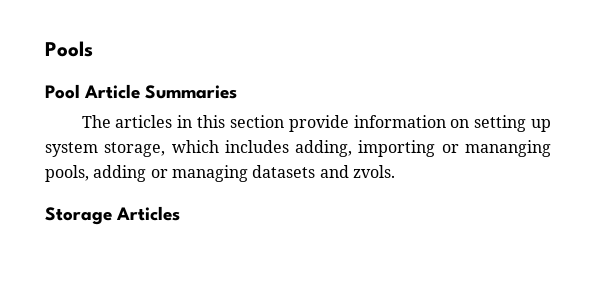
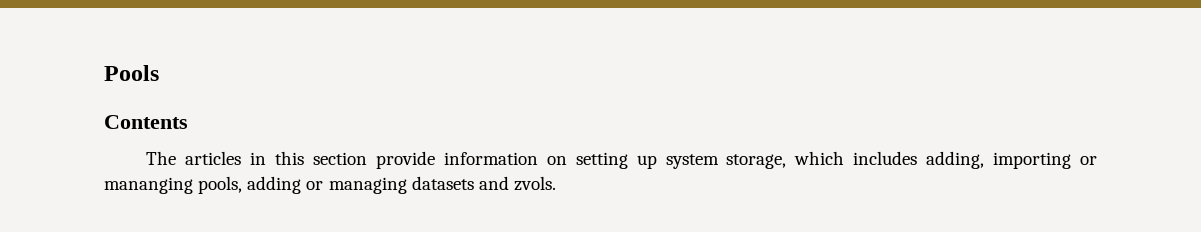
- Pool Article Summaries
+ Contents
- Storage Articles

